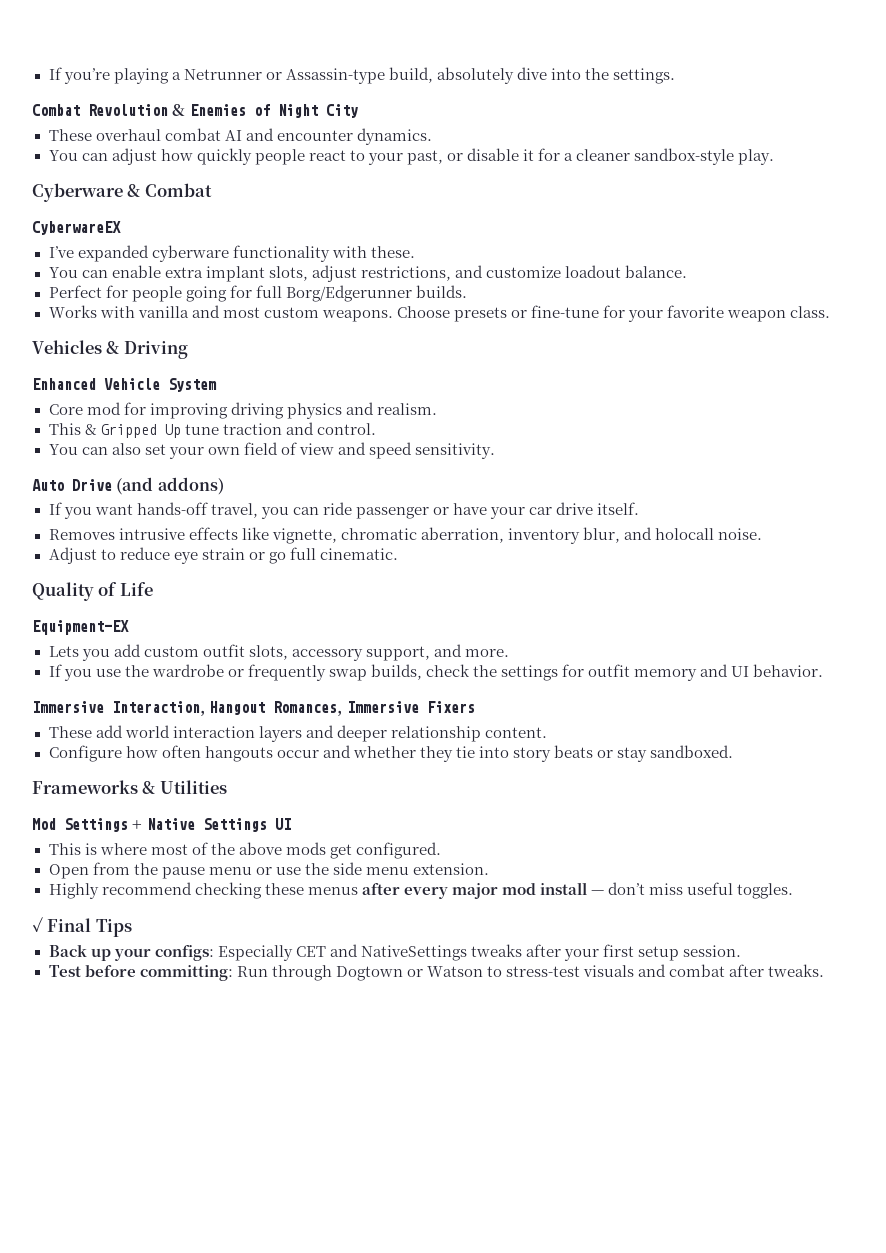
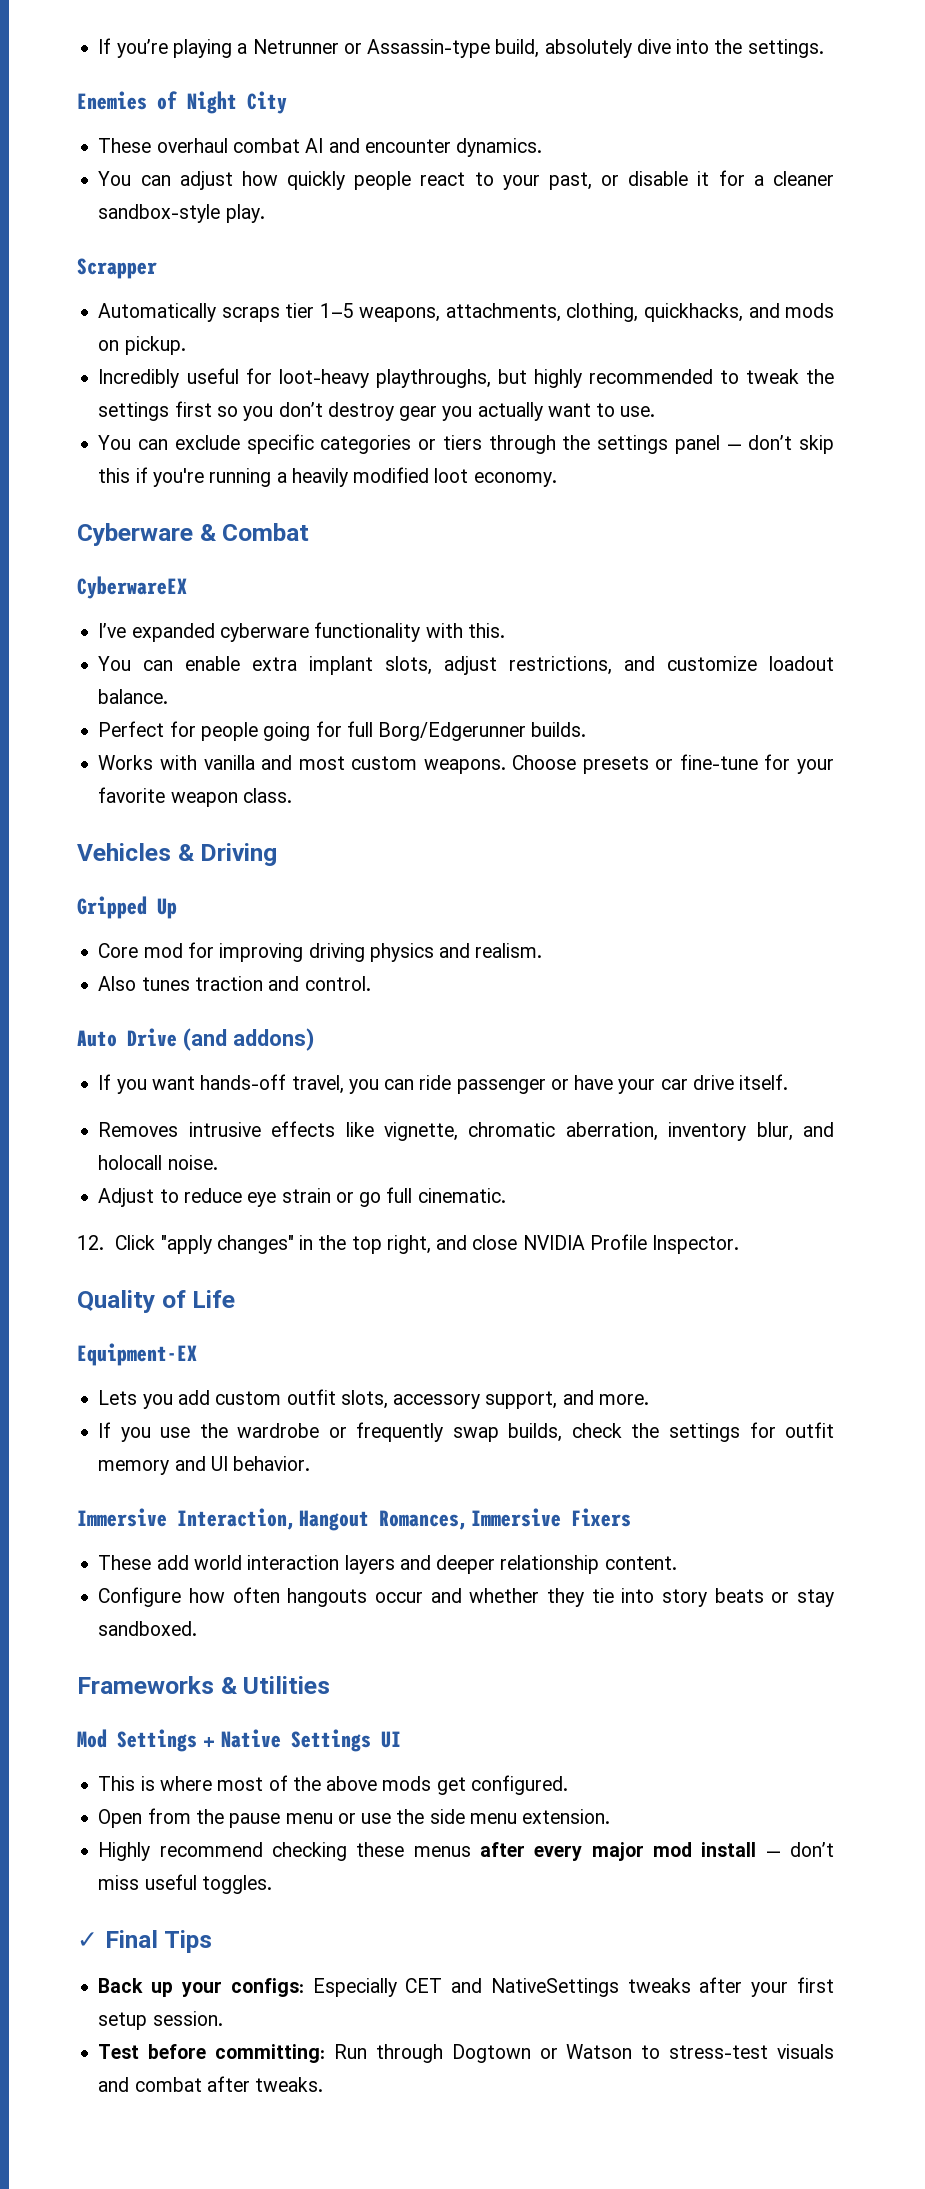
- Combat Revolution & Enemies of Night City
+ Enemies of Night City
+ Scrapper
+ Automatically scraps tier 1–5 weapons, attachments, clothing, quickhacks, and mods on pickup.
+ Incredibly useful for loot-heavy playthroughs, but highly recommended to tweak the settings first so you don’t destroy gear you actually want to use.
+ You can exclude specific categories or tiers through the settings panel — don’t skip this if you're running a heavily modified loot economy.
- I’ve expanded cyberware functionality with these.
+ I’ve expanded cyberware functionality with this.
- Enhanced Vehicle System
+ Gripped Up
- This & Gripped Up tune traction and control.
- You can also set your own field of view and speed sensitivity.
+ Also tunes traction and control.
+ 12. Click "apply changes" in the top right, and close NVIDIA Profile Inspector.

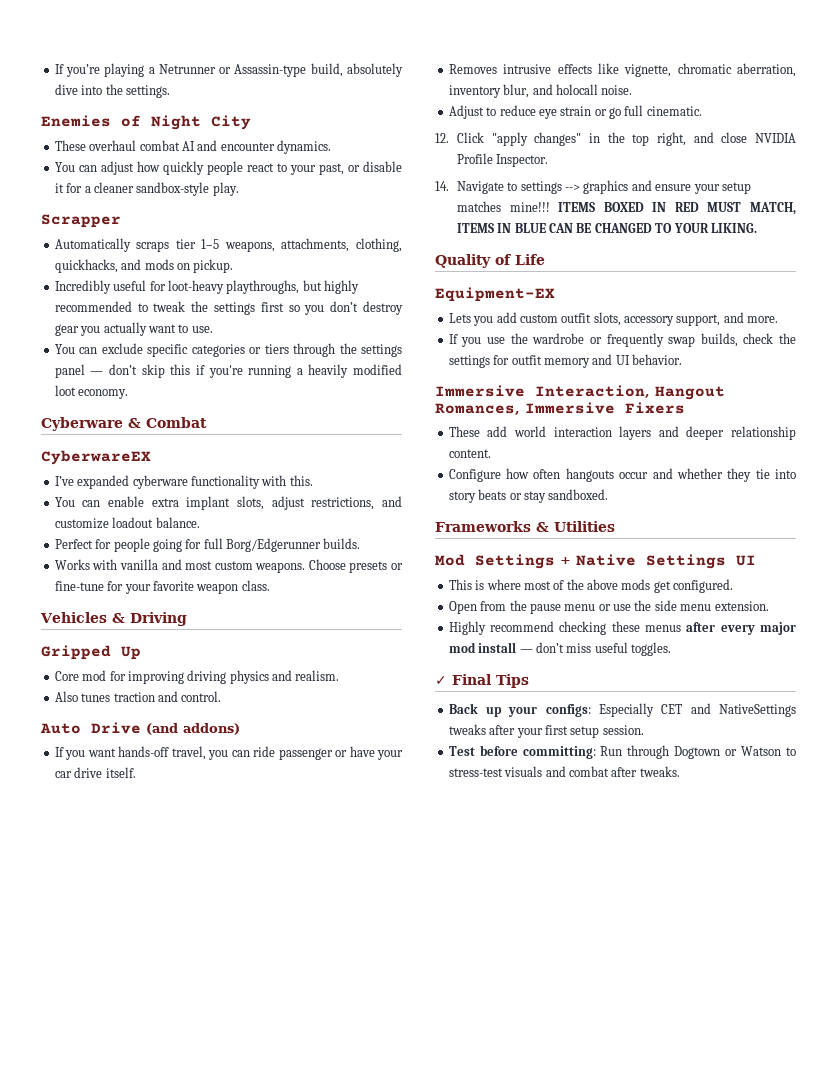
+ 14. Navigate to settings --> graphics and ensure your setup matches mine!!! ITEMS BOXED IN RED MUST MATCH, ITEMS IN BLUE CAN BE CHANGED TO YOUR LIKING.

